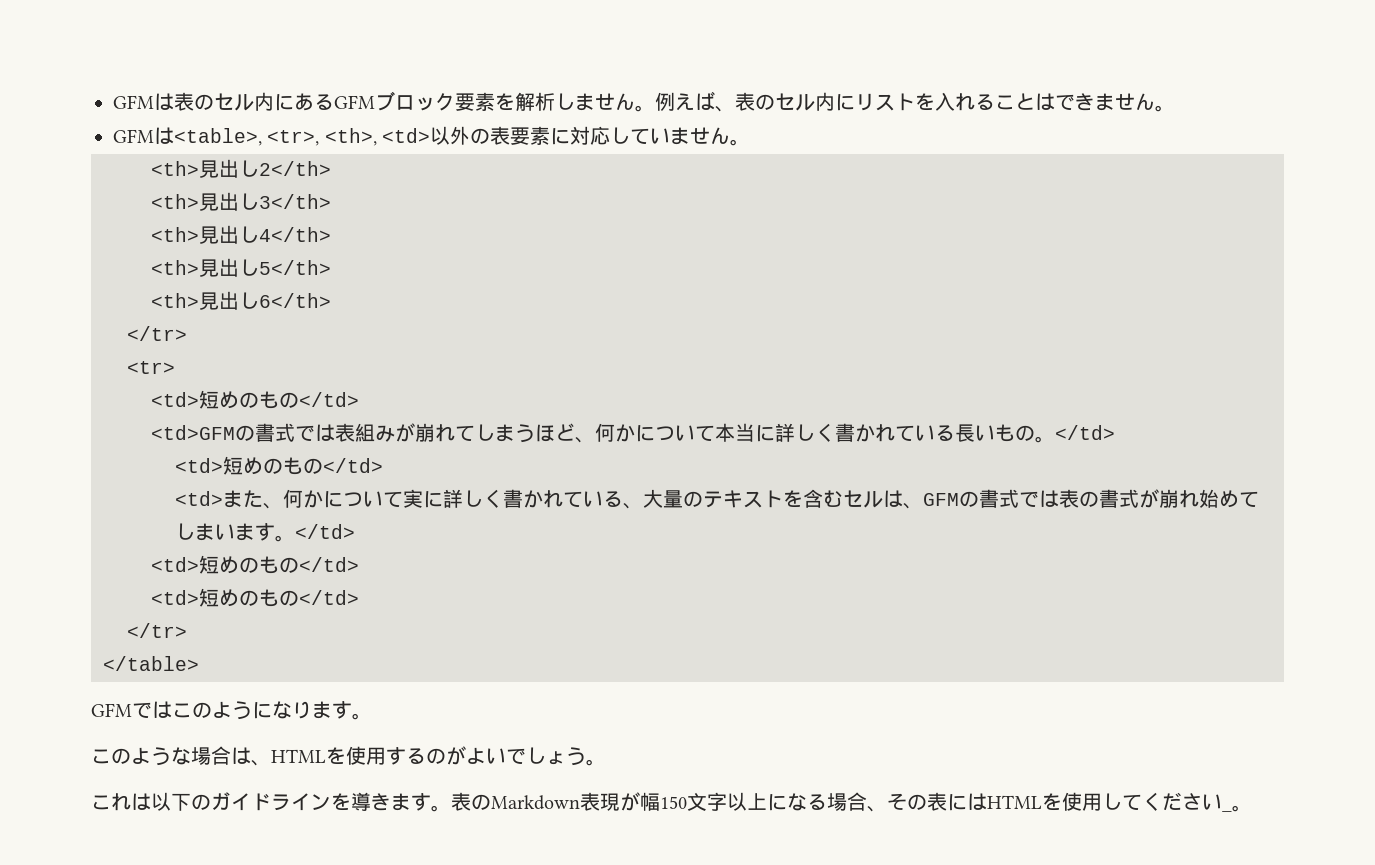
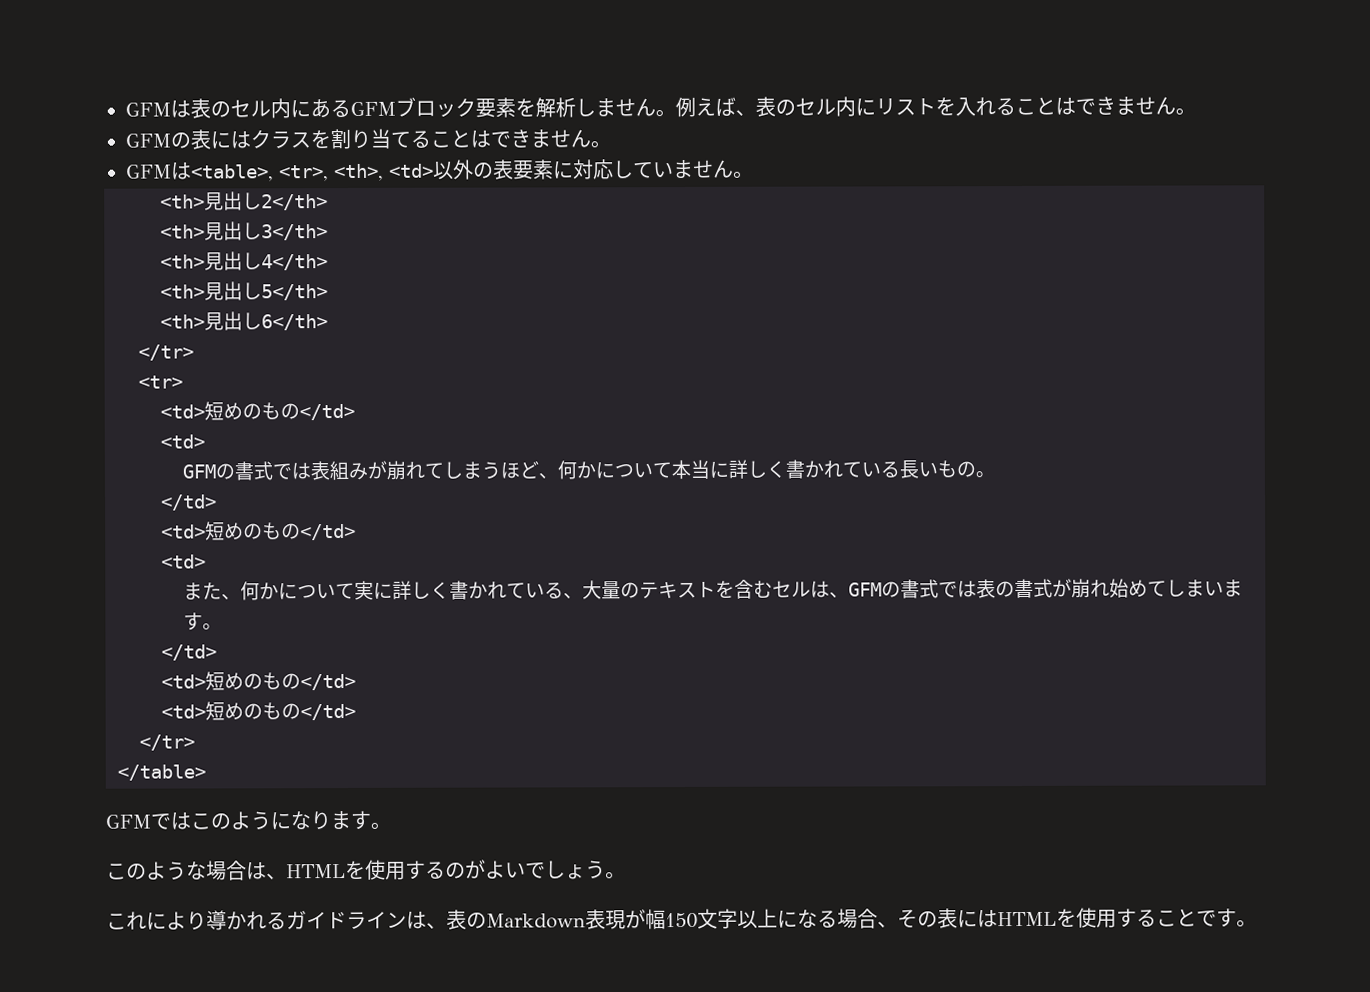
+ GFMの表にはクラスを割り当てることはできません。
  <tr>
  <td>短めのもの</td>
- <td>GFMの書式では表組みが崩れてしまうほど、何かについて本当に詳しく書かれている長いもの。</td>
+ <td>
+ GFMの書式では表組みが崩れてしまうほど、何かについて本当に詳しく書かれている長いもの。
+ </td>
  <td>短めのもの</td>
- <td>また、何かについて実に詳しく書かれている、大量のテキストを含むセルは、GFMの書式では表の書式が崩れ始めてしまいます。</td>
+ <td>
+ また、何かについて実に詳しく書かれている、大量のテキストを含むセルは、GFMの書式では表の書式が崩れ始めてしまいます。
+ </td>
- これは以下のガイドラインを導きます。表のMarkdown表現が幅150文字以上になる場合、その表にはHTMLを使用してください_。
+ これにより導かれるガイドラインは、表のMarkdown表現が幅150文字以上になる場合、その表にはHTMLを使用することです。

